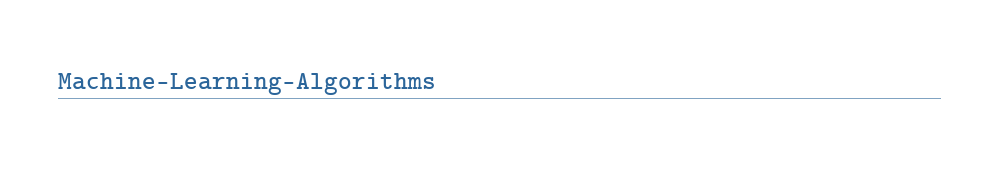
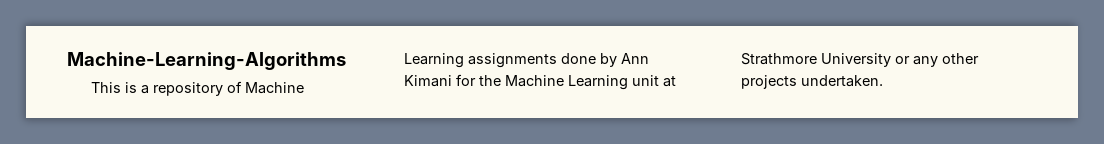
+ This is a repository of Machine Learning assignments done by Ann Kimani for the Machine Learning unit at Strathmore University or any other projects undertaken.

